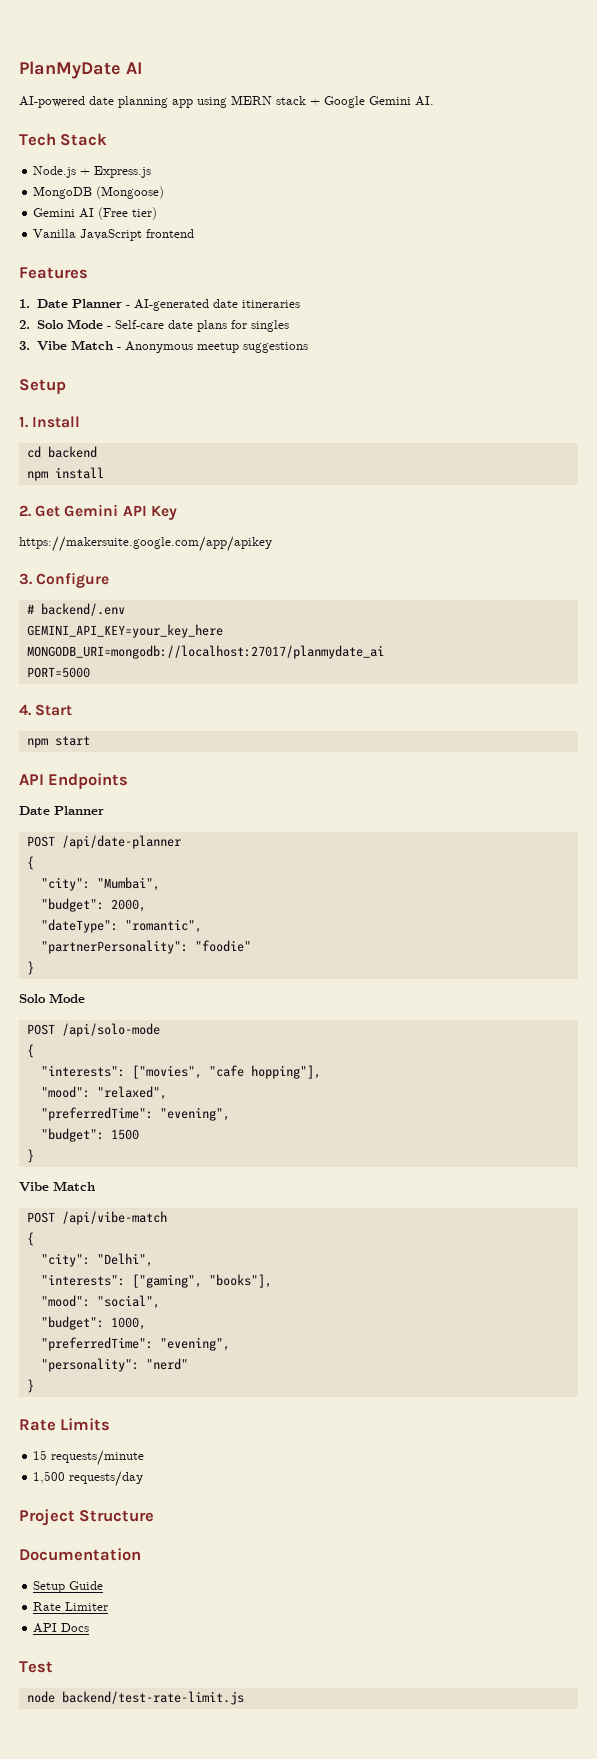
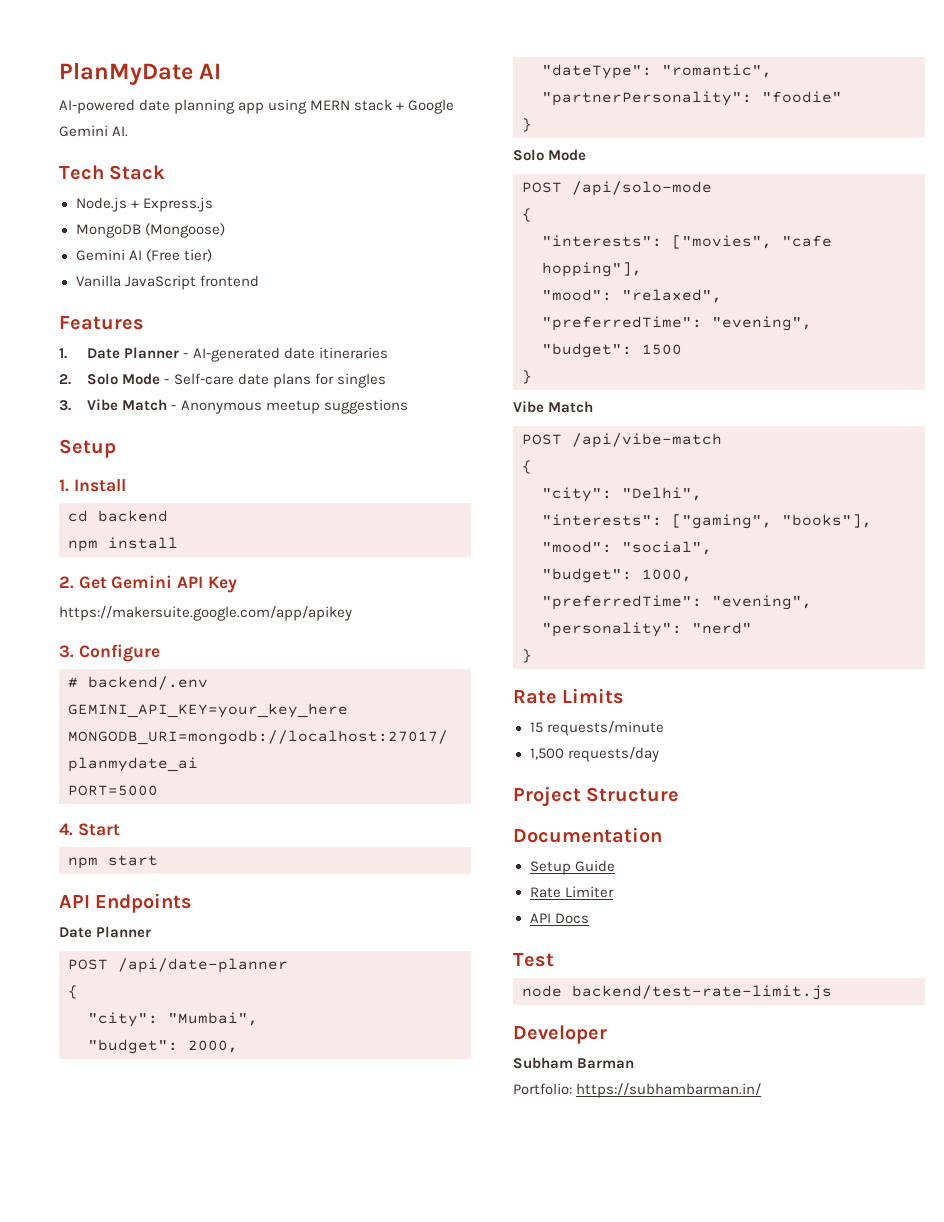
+ Developer
+ Subham Barman
+ Portfolio: https://subhambarman.in/

